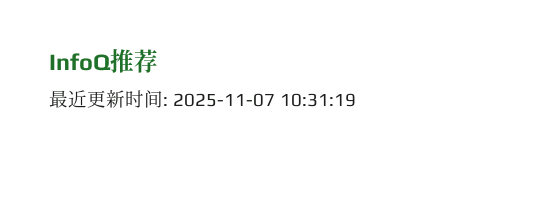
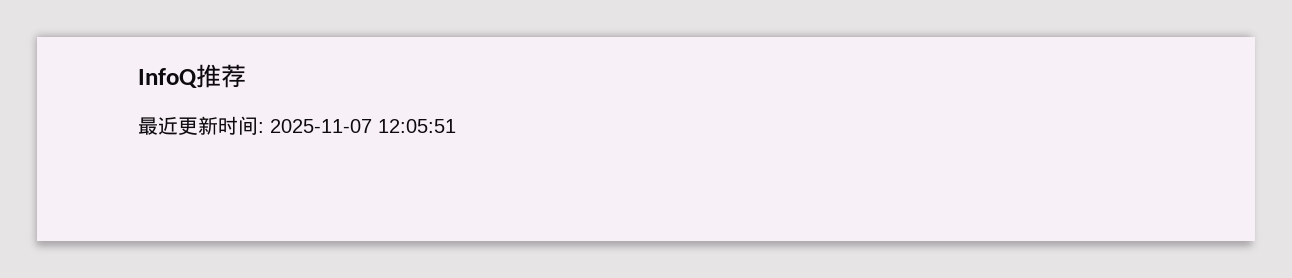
- 最近更新时间: 2025-11-07 10:31:19
+ 最近更新时间: 2025-11-07 12:05:51

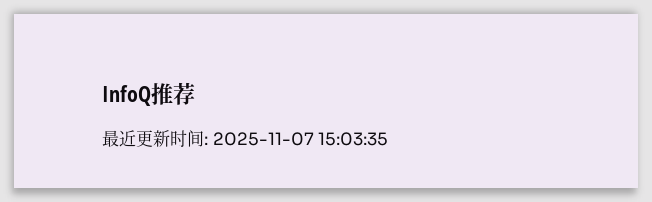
- 最近更新时间: 2025-11-07 12:05:51
+ 最近更新时间: 2025-11-07 15:03:35

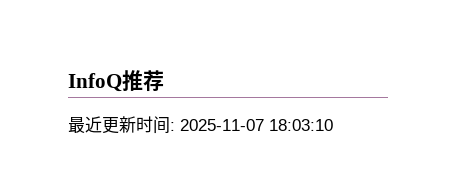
- 最近更新时间: 2025-11-07 15:03:35
+ 最近更新时间: 2025-11-07 18:03:10

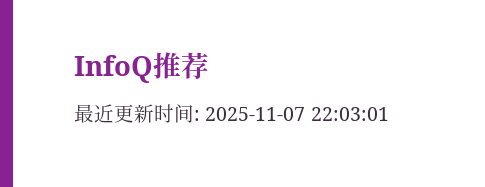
- 最近更新时间: 2025-11-07 18:03:10
+ 最近更新时间: 2025-11-07 22:03:01

